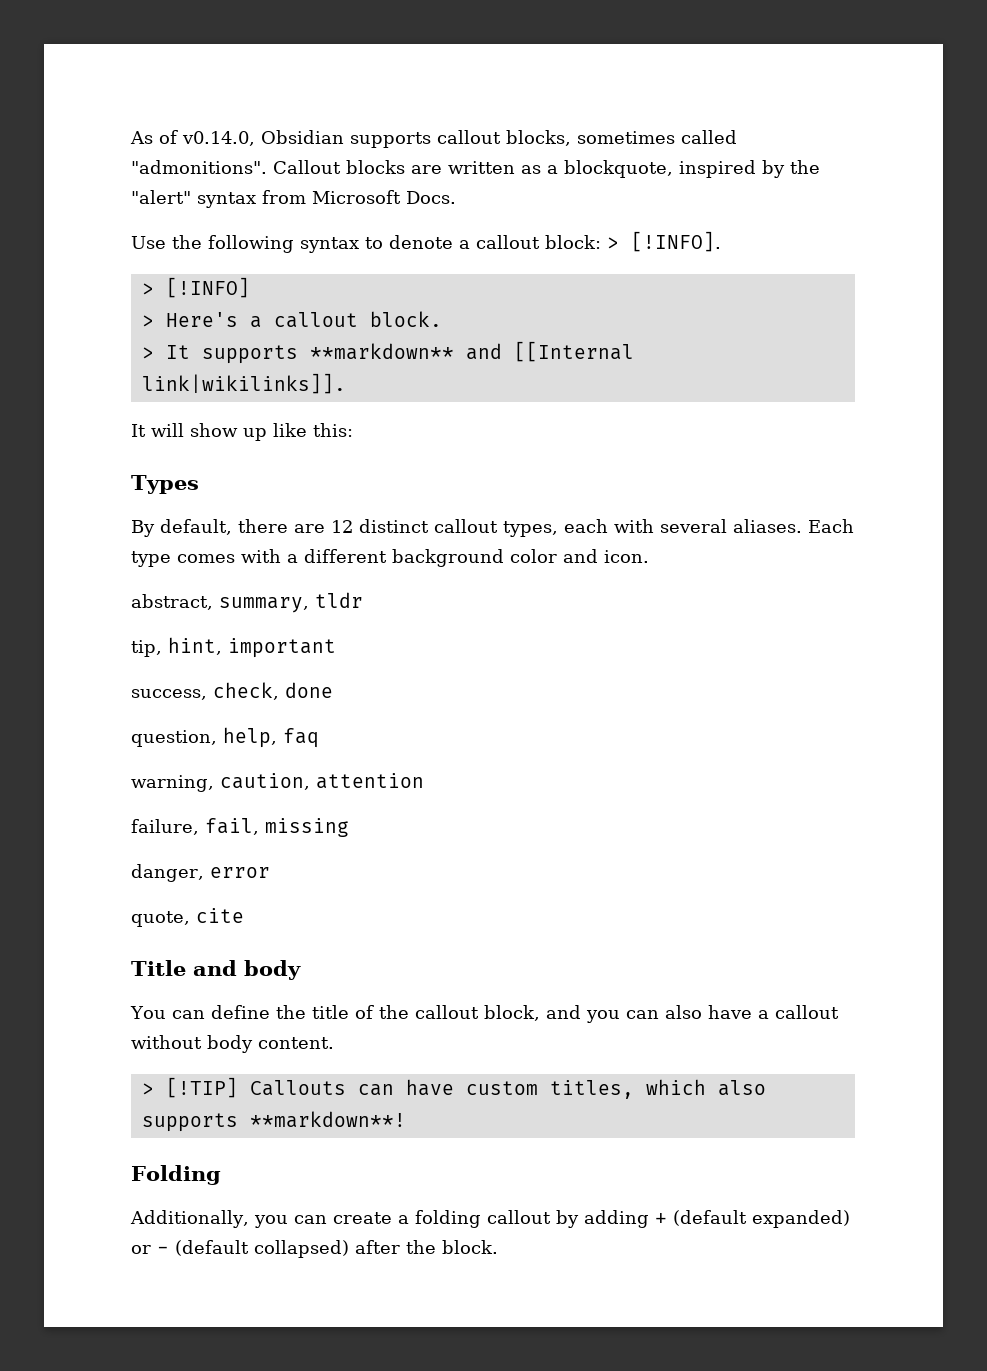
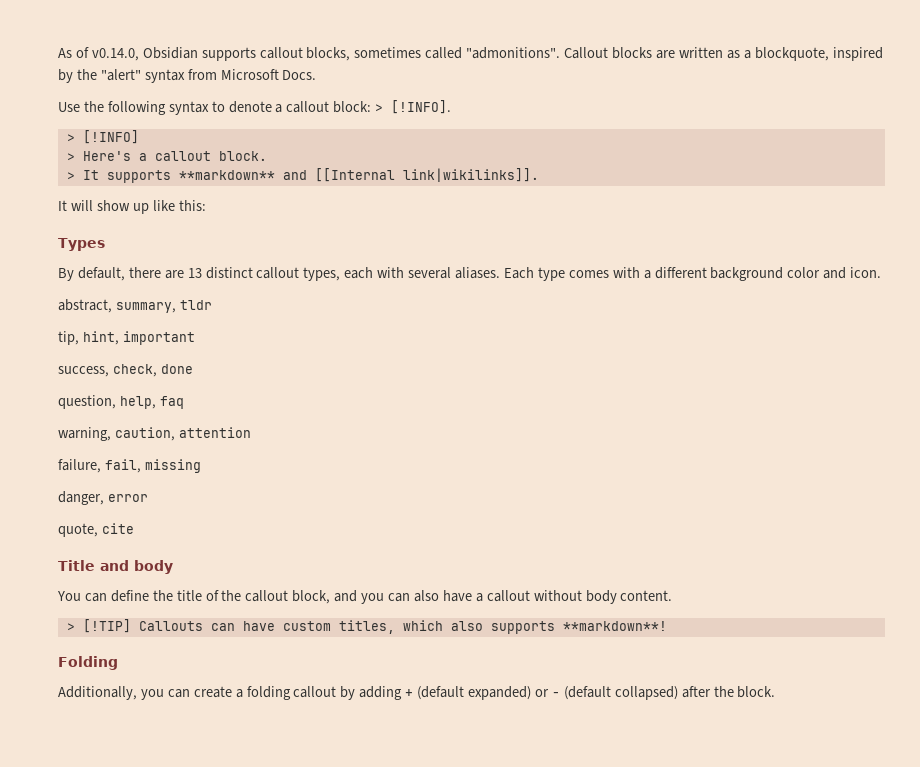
- By default, there are 12 distinct callout types, each with several aliases.
+ By default, there are 13 distinct callout types, each with several aliases.

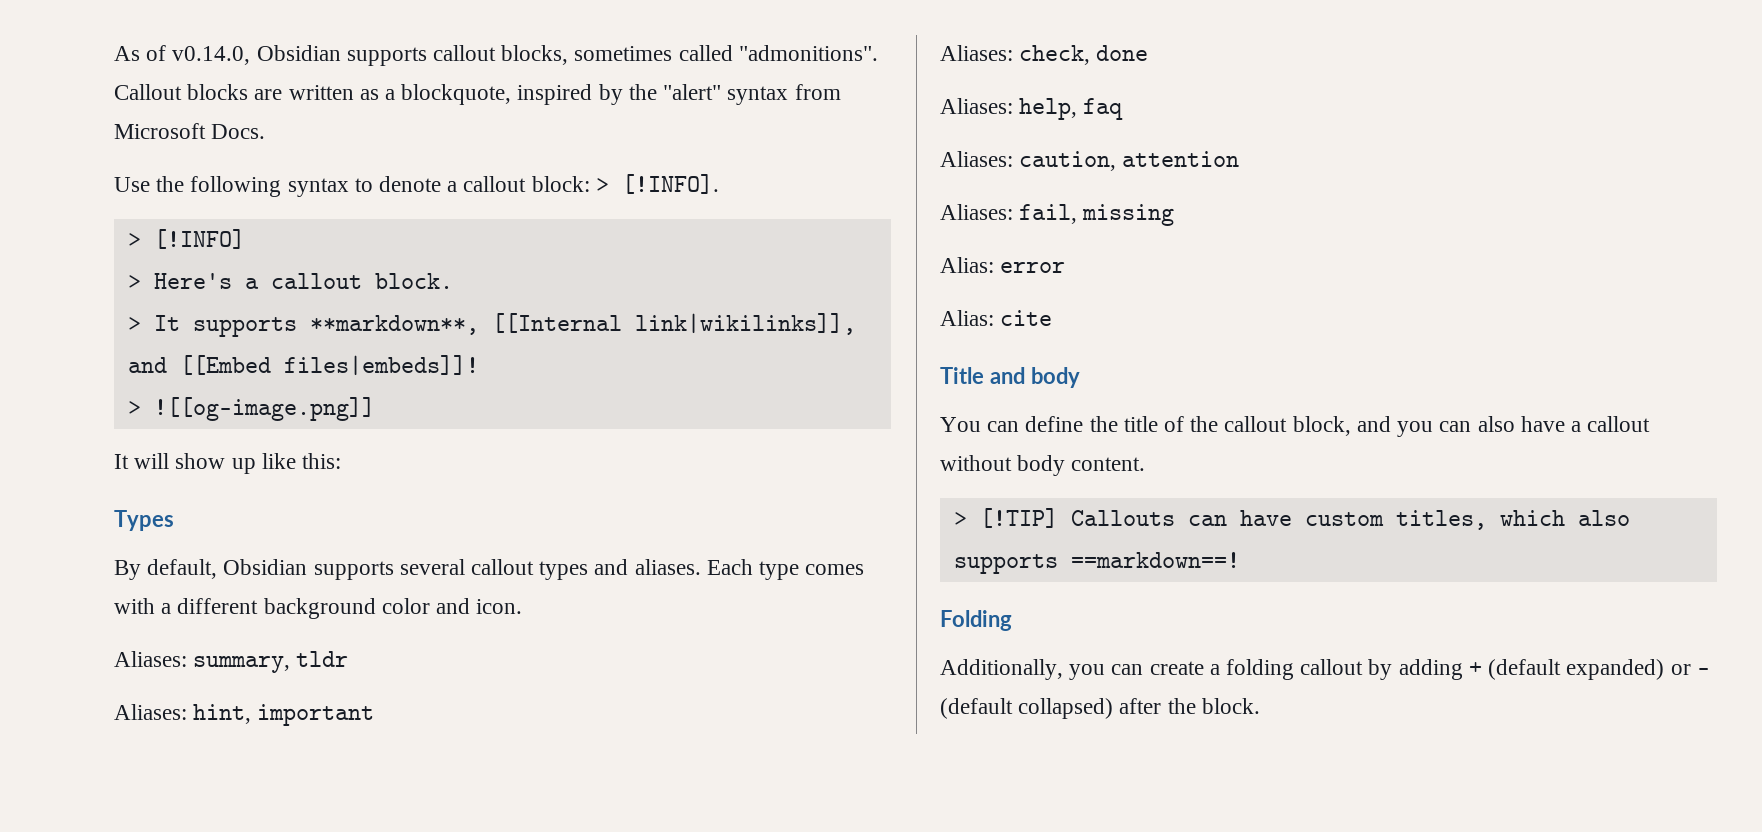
- > It supports **markdown** and [[Internal link|wikilinks]].
+ > It supports **markdown**, [[Internal link|wikilinks]], and [[Embed files|embeds]]!
+ > ![[og-image.png]]
- By default, there are 13 distinct callout types, each with several aliases.
+ By default, Obsidian supports several callout types and aliases.
- abstract, summary, tldr
+ Aliases: summary, tldr
- tip, hint, important
+ Aliases: hint, important
- success, check, done
+ Aliases: check, done
- question, help, faq
+ Aliases: help, faq
- warning, caution, attention
+ Aliases: caution, attention
- failure, fail, missing
+ Aliases: fail, missing
- danger, error
+ Alias: error
- quote, cite
+ Alias: cite
- > [!TIP] Callouts can have custom titles, which also supports **markdown**!
+ > [!TIP] Callouts can have custom titles, which also supports ==markdown==!

